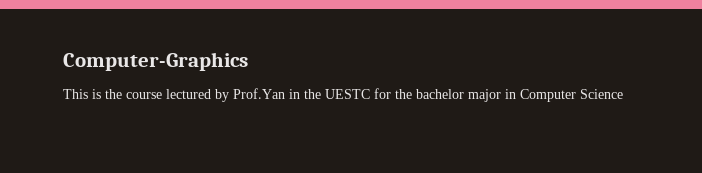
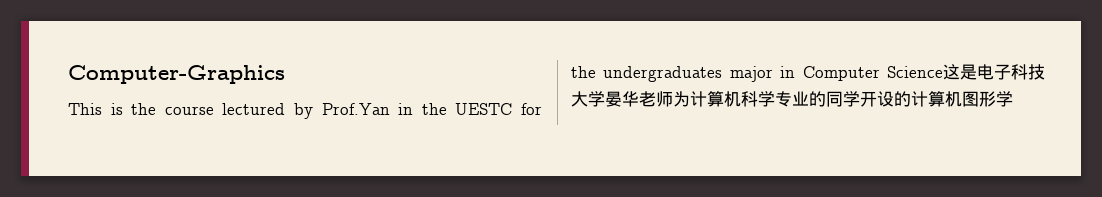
- This is the course lectured by Prof.Yan in the UESTC for the bachelor major in Computer Science
+ This is the course lectured by Prof.Yan in the UESTC for the undergraduates major in Computer Science这是电子科技大学晏华老师为计算机科学专业的同学开设的计算机图形学

